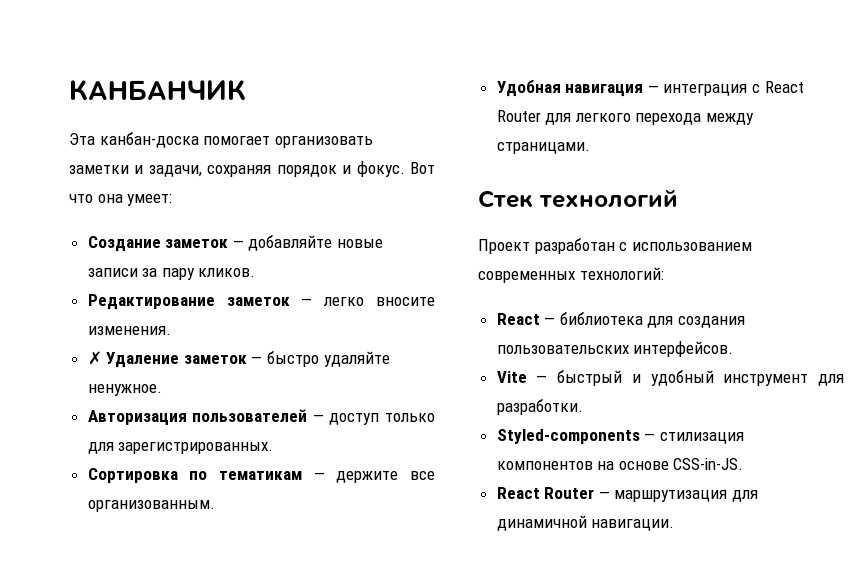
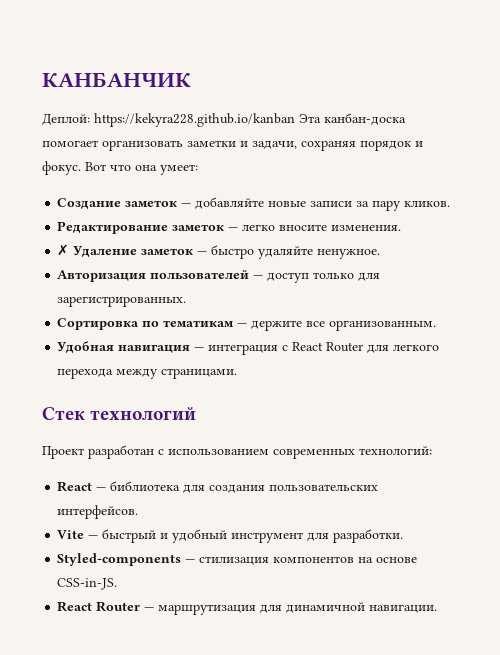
- Эта канбан-доска помогает организовать заметки и задачи, сохраняя порядок и фокус.
+ Деплой: https://kekyra228.github.io/kanban Эта канбан-доска помогает организовать заметки и задачи, сохраняя порядок и фокус.

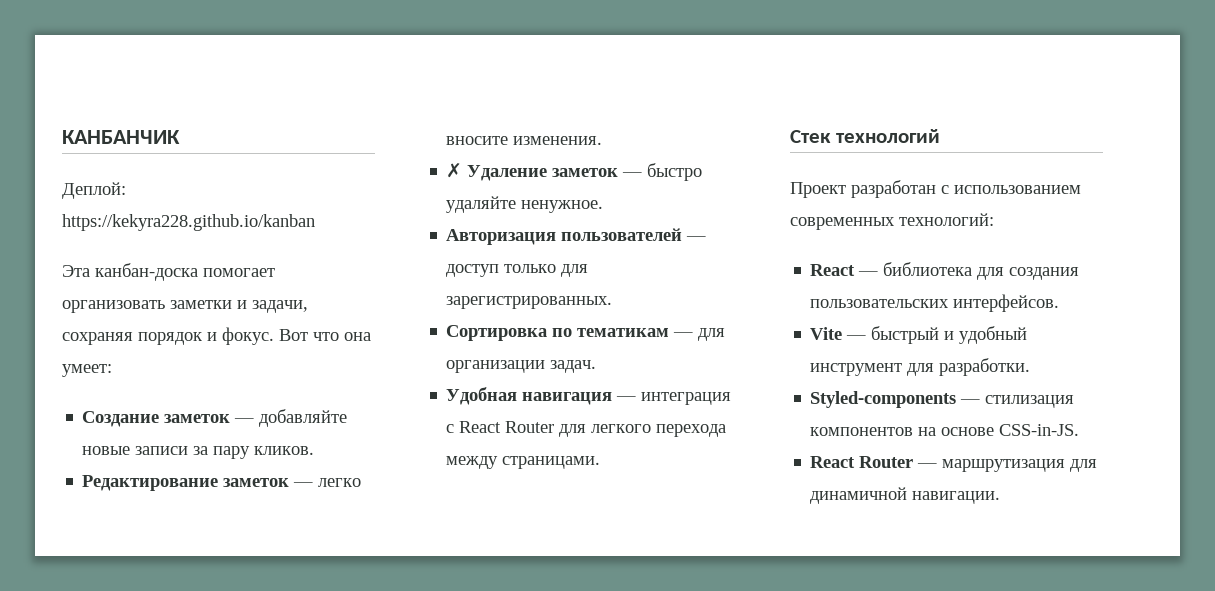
- Деплой: https://kekyra228.github.io/kanban Эта канбан-доска помогает организовать заметки и задачи, сохраняя порядок и фокус.
+ Деплой: https://kekyra228.github.io/kanban
+ Эта канбан-доска помогает организовать заметки и задачи, сохраняя порядок и фокус.
- Сортировка по тематикам — держите все организованным.
+ Сортировка по тематикам — для организации задач.

